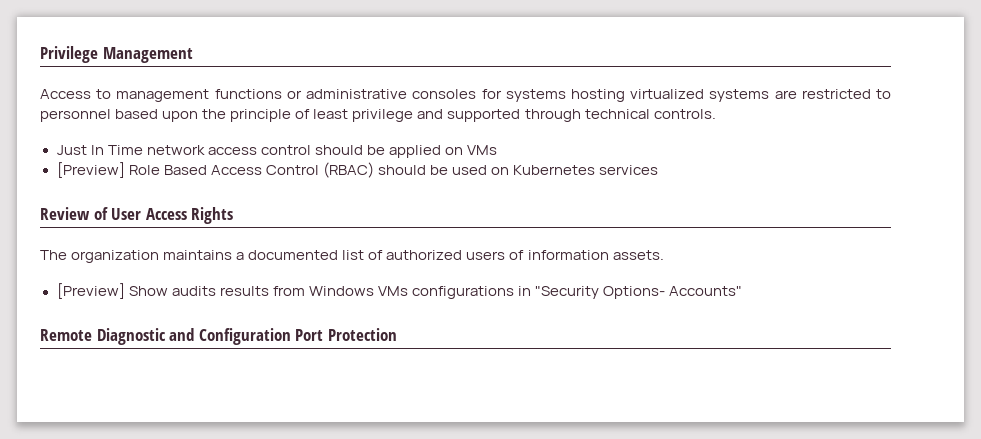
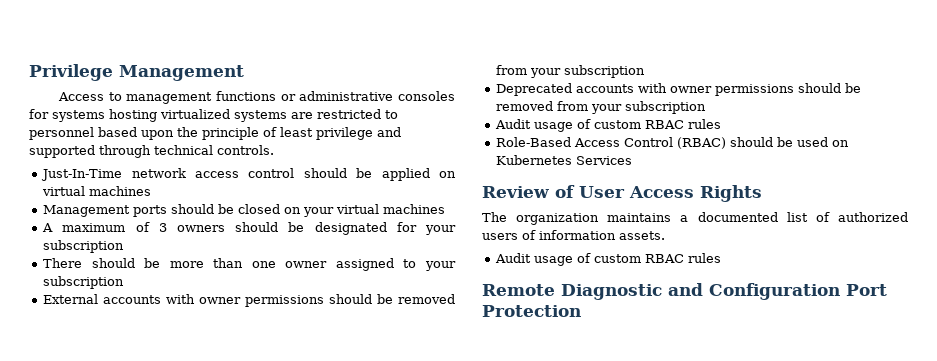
- Just In Time network access control should be applied on VMs
- [Preview] Role Based Access Control (RBAC) should be used on Kubernetes services
+ Just-In-Time network access control should be applied on virtual machines
+ Management ports should be closed on your virtual machines
+ A maximum of 3 owners should be designated for your subscription
+ There should be more than one owner assigned to your subscription
+ External accounts with owner permissions should be removed from your subscription
+ Deprecated accounts with owner permissions should be removed from your subscription
+ Audit usage of custom RBAC rules
+ Role-Based Access Control (RBAC) should be used on Kubernetes Services
  The organization maintains a documented list of authorized users of information assets.
- [Preview] Show audits results from Windows VMs configurations in "Security Options- Accounts"
+ Audit usage of custom RBAC rules

